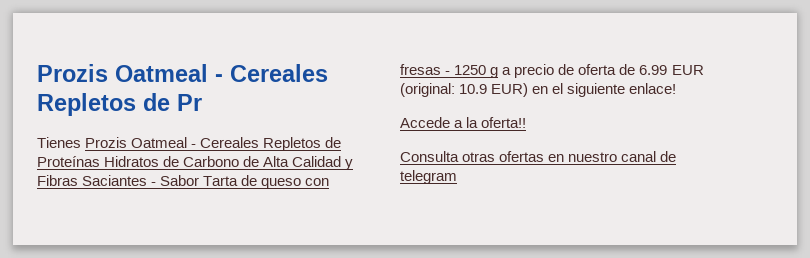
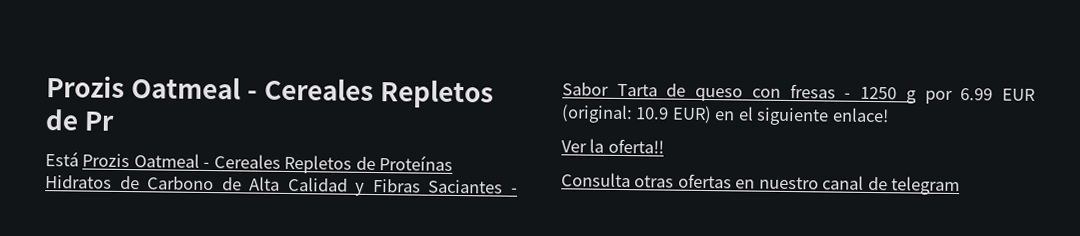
- Tienes Prozis Oatmeal - Cereales Repletos de Proteínas Hidratos de Carbono de Alta Calidad y Fibras Saciantes - Sabor Tarta de queso con fresas - 1250 g a precio de oferta de 6.99 EUR (original: 10.9 EUR) en el siguiente enlace!
+ Está Prozis Oatmeal - Cereales Repletos de Proteínas Hidratos de Carbono de Alta Calidad y Fibras Saciantes - Sabor Tarta de queso con fresas - 1250 g por 6.99 EUR (original: 10.9 EUR) en el siguiente enlace!
- Accede a la oferta!!
+ Ver la oferta!!

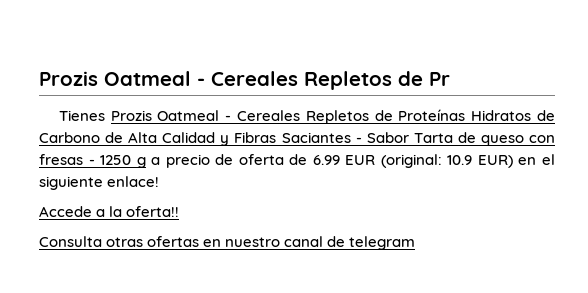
- Está Prozis Oatmeal - Cereales Repletos de Proteínas Hidratos de Carbono de Alta Calidad y Fibras Saciantes - Sabor Tarta de queso con fresas - 1250 g por 6.99 EUR (original: 10.9 EUR) en el siguiente enlace!
+ Tienes Prozis Oatmeal - Cereales Repletos de Proteínas Hidratos de Carbono de Alta Calidad y Fibras Saciantes - Sabor Tarta de queso con fresas - 1250 g a precio de oferta de 6.99 EUR (original: 10.9 EUR) en el siguiente enlace!
- Ver la oferta!!
+ Accede a la oferta!!

